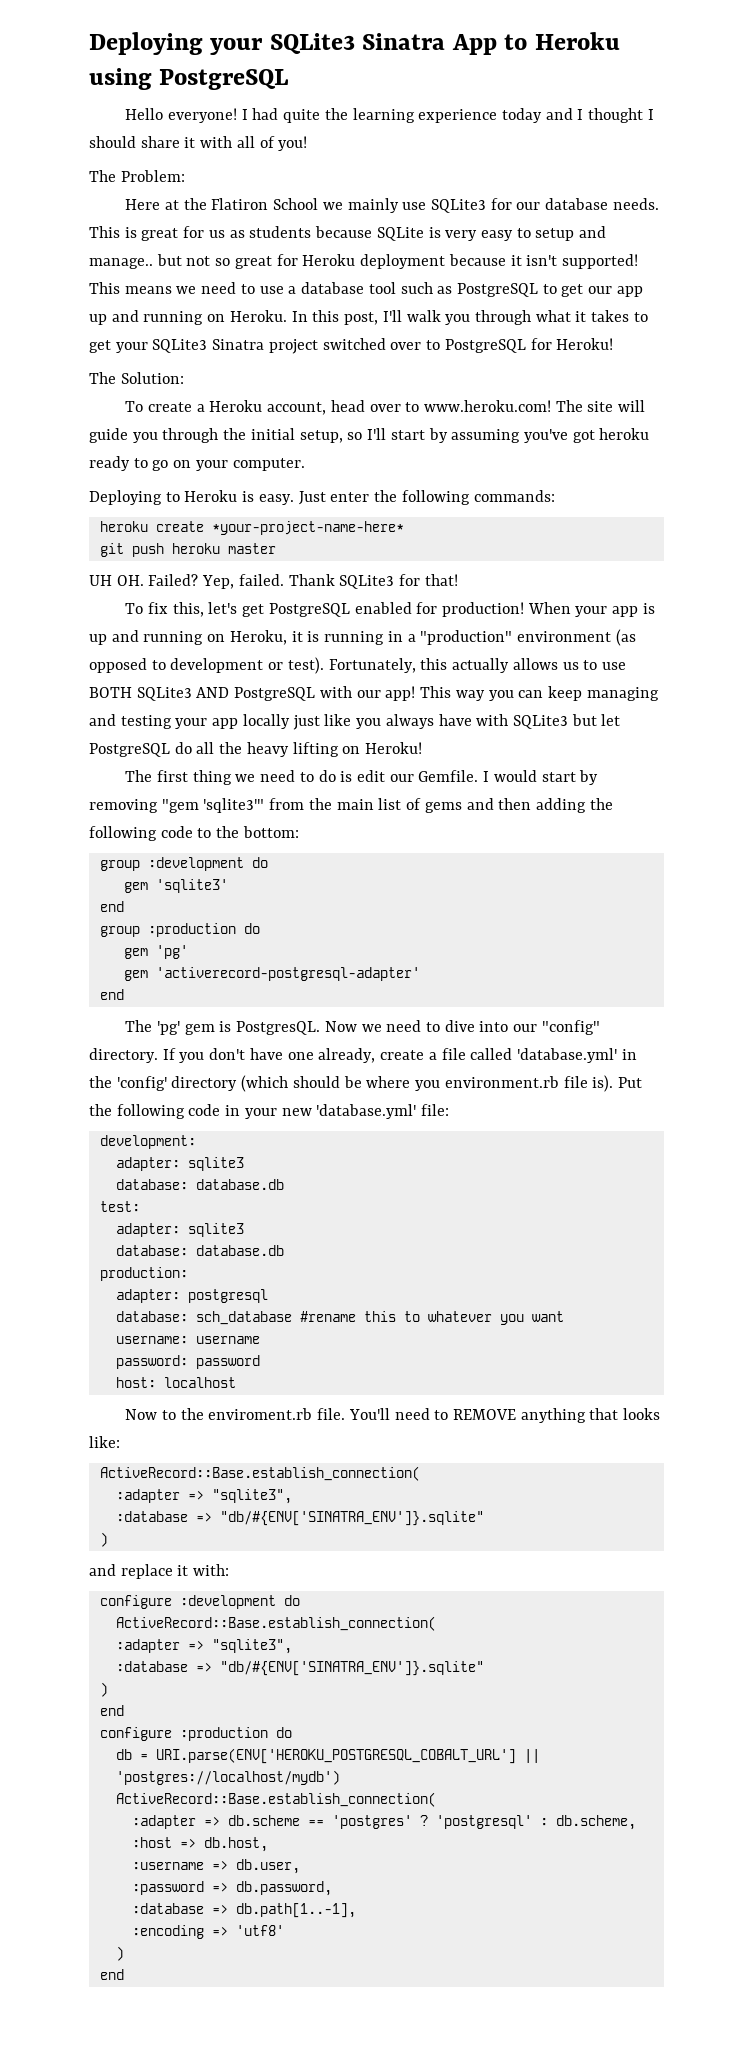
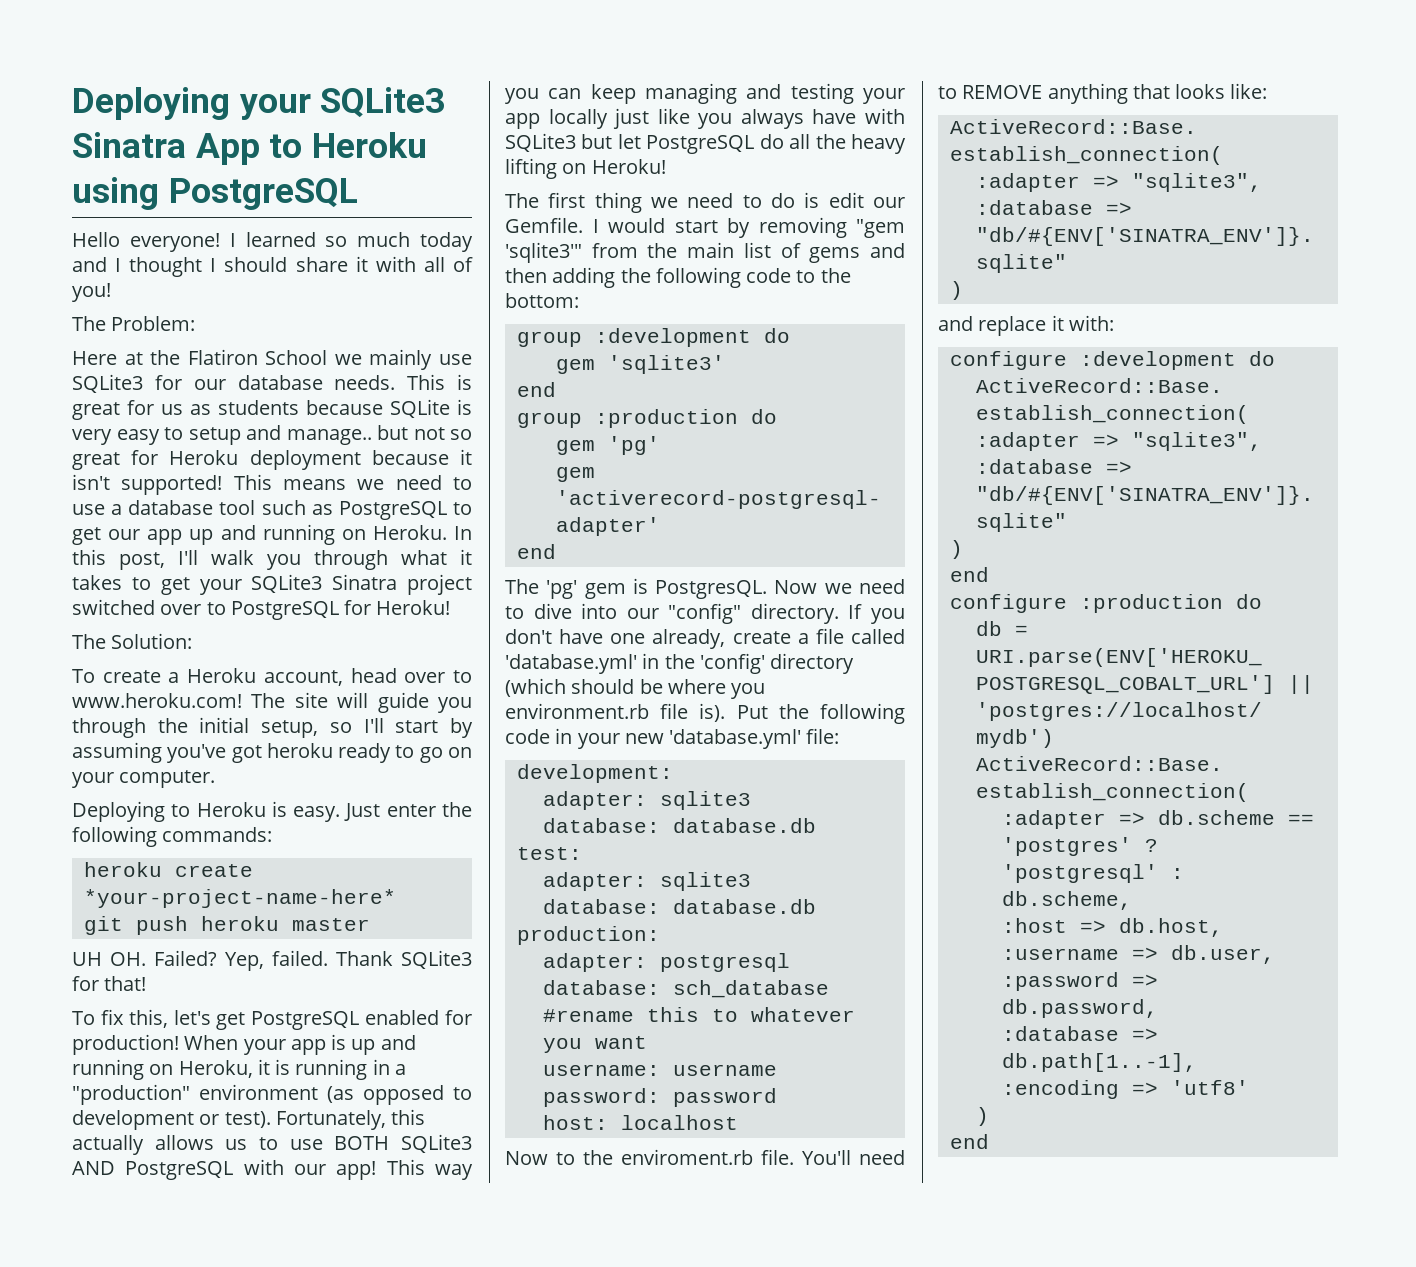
- I had quite the learning experience today and I thought I should share it with all of you!
+ I learned so much today and I thought I should share it with all of you!

